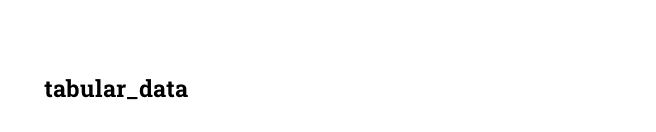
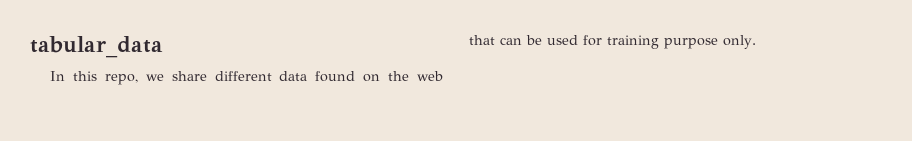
+ In this repo, we share different data found on the web that can be used for training purpose only.

